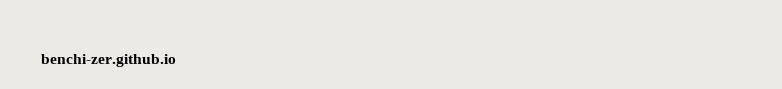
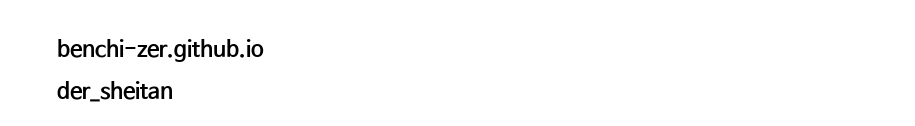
+ der_sheitan

